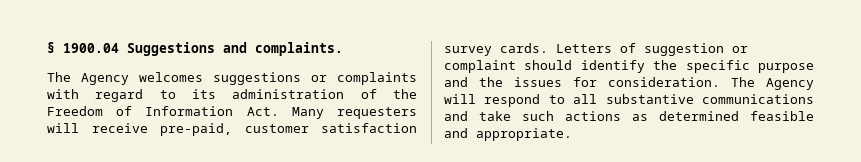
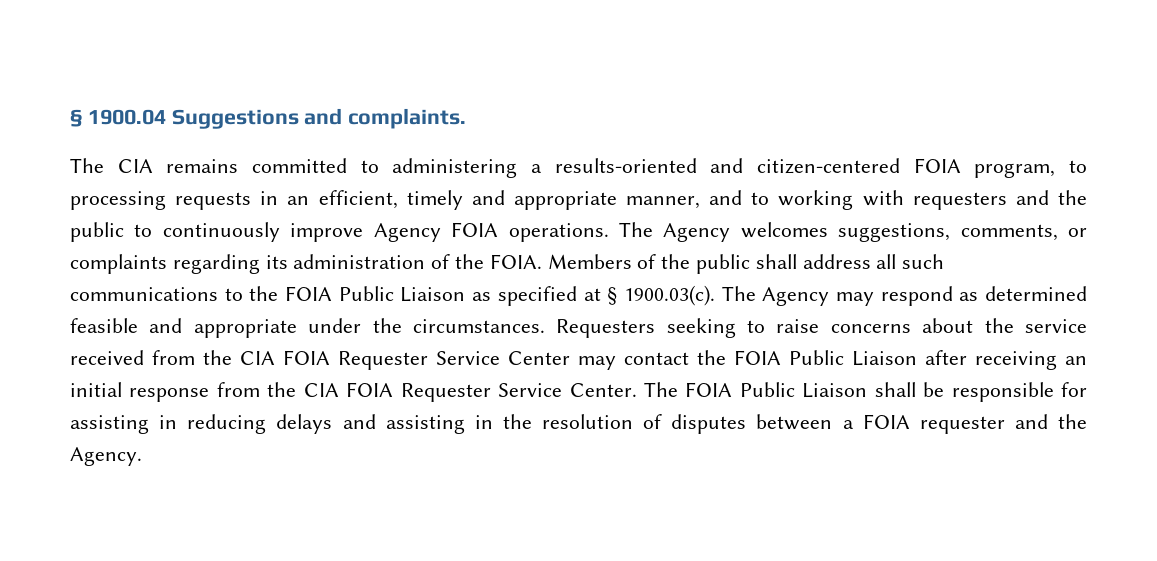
- The Agency welcomes suggestions or complaints with regard to its administration of the Freedom of Information Act. Many requesters will receive pre-paid, customer satisfaction survey cards. Letters of suggestion or complaint should identify the specific purpose and the issues for consideration. The Agency will respond to all substantive communications and take such actions as determined feasible and appropriate.
+ The CIA remains committed to administering a results-oriented and citizen-centered FOIA program, to processing requests in an efficient, timely and appropriate manner, and to working with requesters and the public to continuously improve Agency FOIA operations. The Agency welcomes suggestions, comments, or complaints regarding its administration of the FOIA. Members of the public shall address all such communications to the FOIA Public Liaison as specified at § 1900.03(c). The Agency may respond as determined feasible and appropriate under the circumstances. Requesters seeking to raise concerns about the service received from the CIA FOIA Requester Service Center may contact the FOIA Public Liaison after receiving an initial response from the CIA FOIA Requester Service Center. The FOIA Public Liaison shall be responsible for assisting in reducing delays and assisting in the resolution of disputes between a FOIA requester and the Agency.

